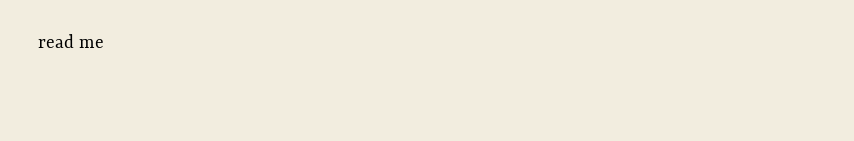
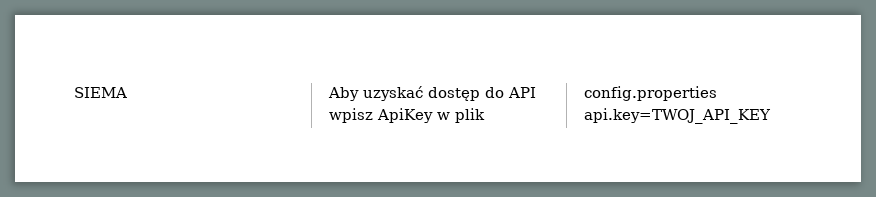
- read me
+ SIEMA
+ Aby uzyskać dostęp do API wpisz ApiKey w plik config.properties api.key=TWOJ_API_KEY

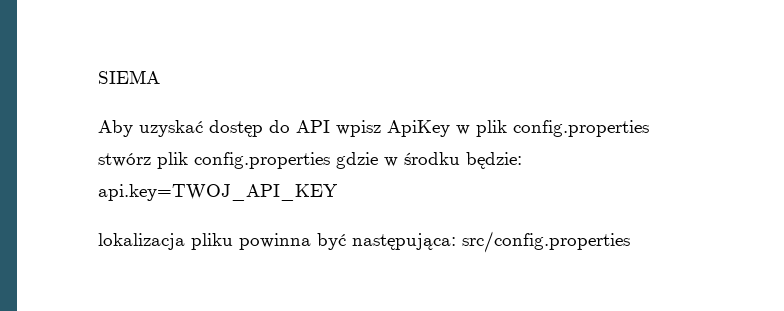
- Aby uzyskać dostęp do API wpisz ApiKey w plik config.properties api.key=TWOJ_API_KEY
+ Aby uzyskać dostęp do API wpisz ApiKey w plik config.properties stwórz plik config.properties gdzie w środku będzie: api.key=TWOJ_API_KEY
+ lokalizacja pliku powinna być następująca: src/config.properties

